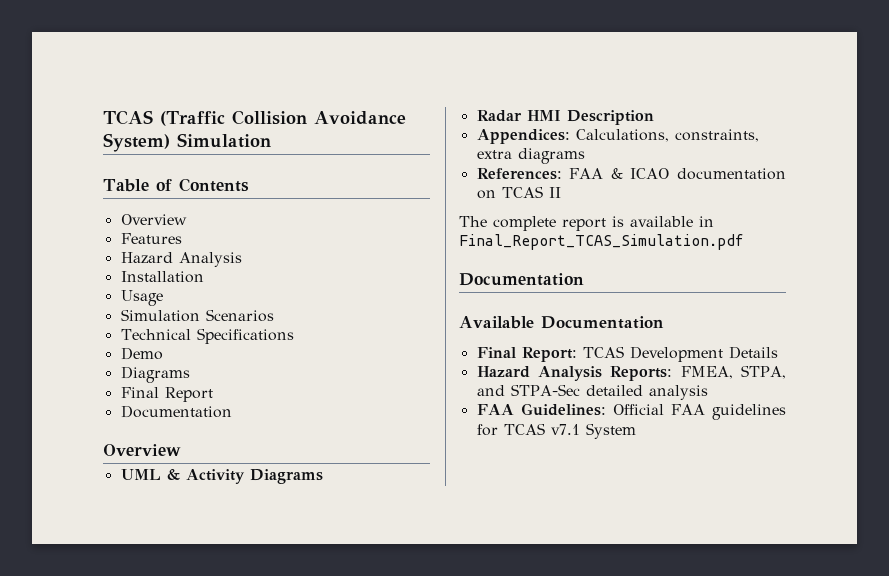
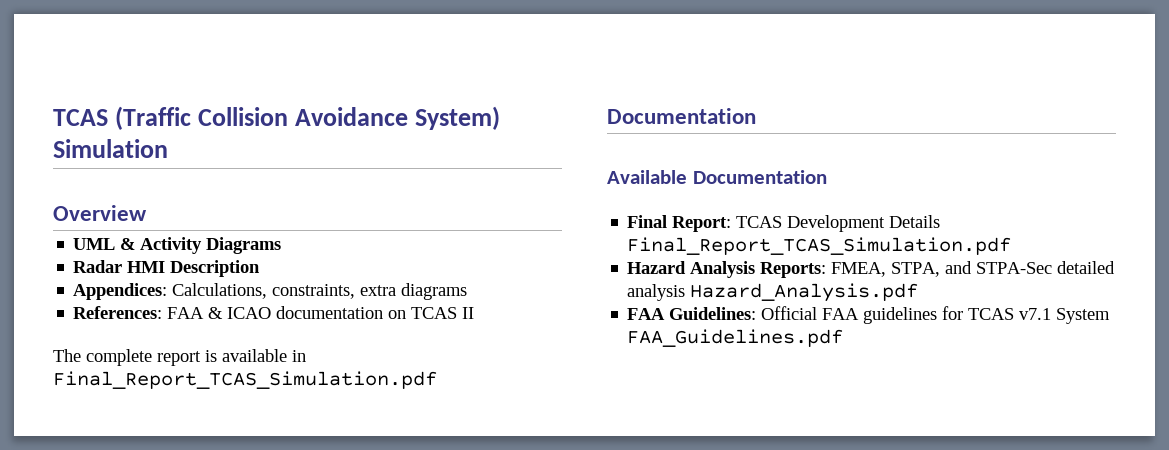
- Table of Contents
- Overview
- Features
- Hazard Analysis
- Installation
- Usage
- Simulation Scenarios
- Technical Specifications
- Demo
- Diagrams
- Final Report
- Documentation
- Final Report: TCAS Development Details
+ Final Report: TCAS Development Details Final_Report_TCAS_Simulation.pdf
- Hazard Analysis Reports: FMEA, STPA, and STPA-Sec detailed analysis
+ Hazard Analysis Reports: FMEA, STPA, and STPA-Sec detailed analysis Hazard_Analysis.pdf
- FAA Guidelines: Official FAA guidelines for TCAS v7.1 System
+ FAA Guidelines: Official FAA guidelines for TCAS v7.1 System FAA_Guidelines.pdf

